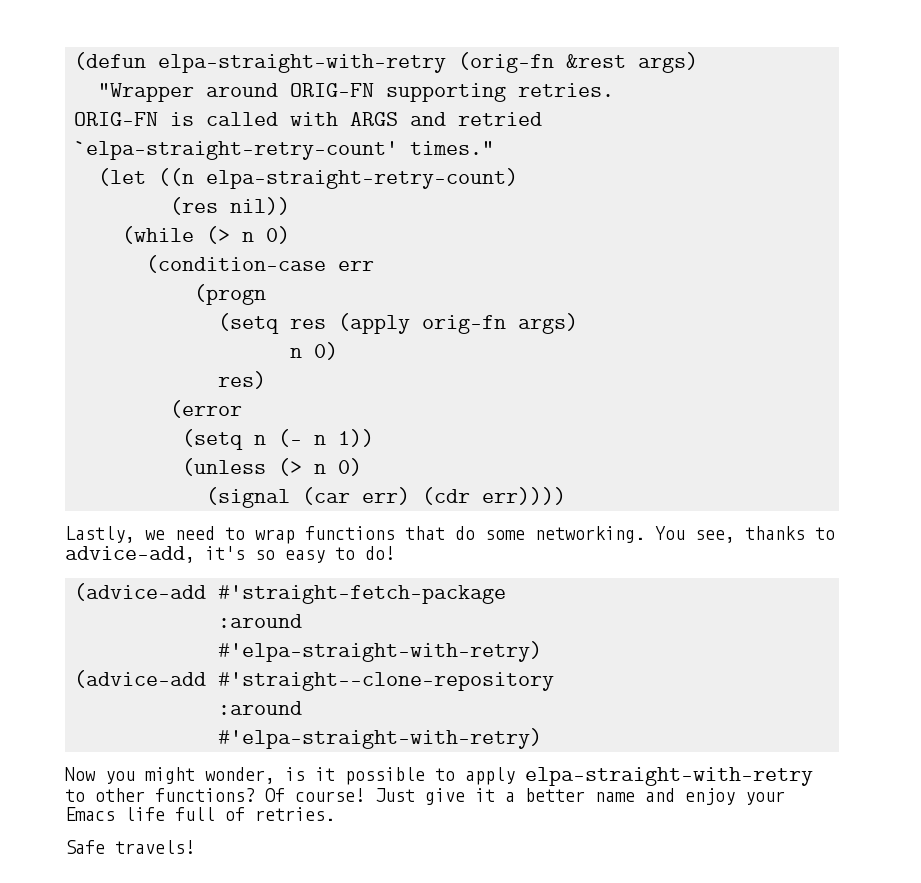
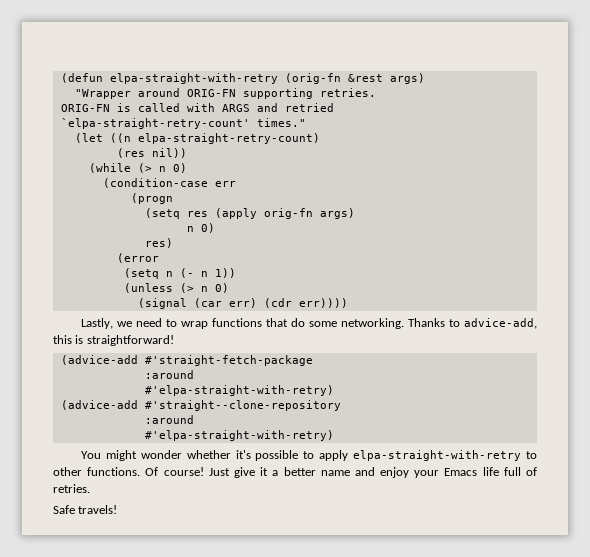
- You see, thanks to advice-add, it's so easy to do!
+ Thanks to advice-add, this is straightforward!
- Now you might wonder, is it possible to apply elpa-straight-with-retry to other functions?
+ You might wonder whether it's possible to apply elpa-straight-with-retry to other functions.

